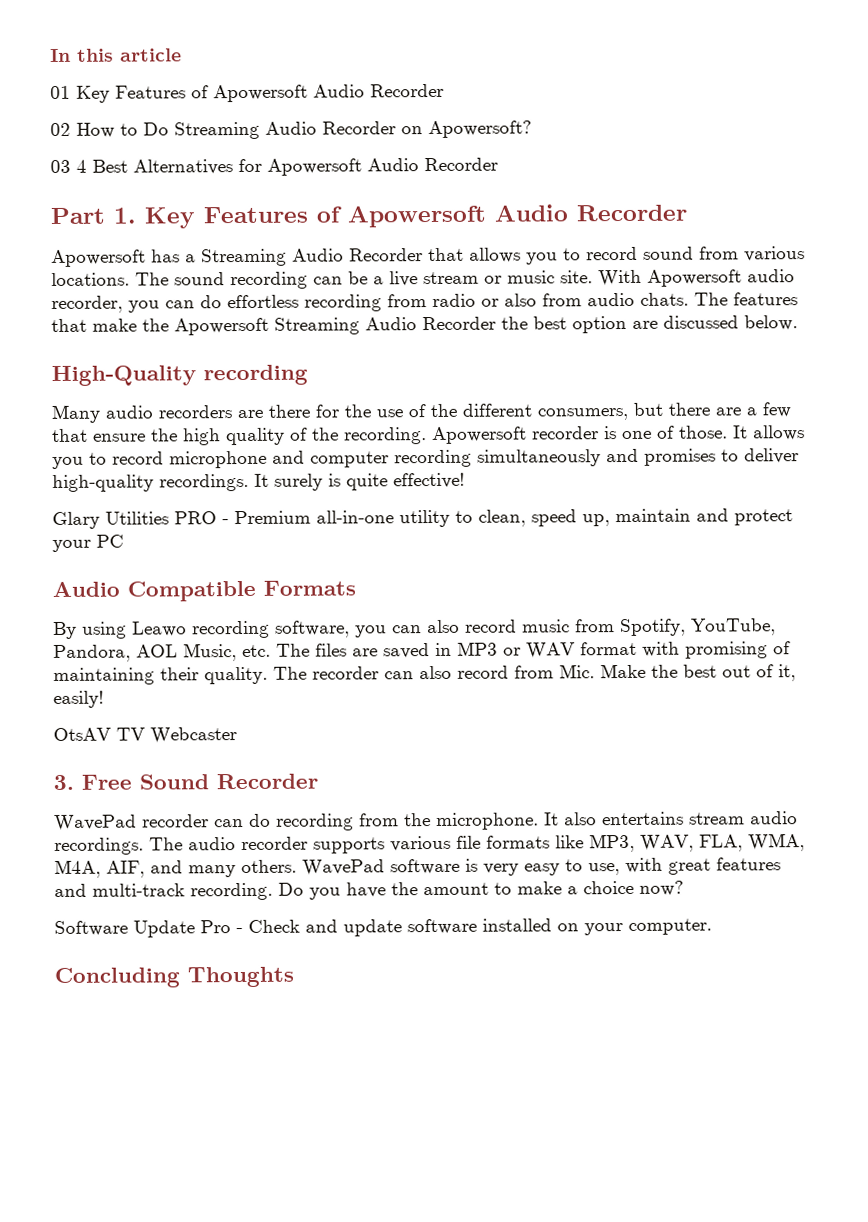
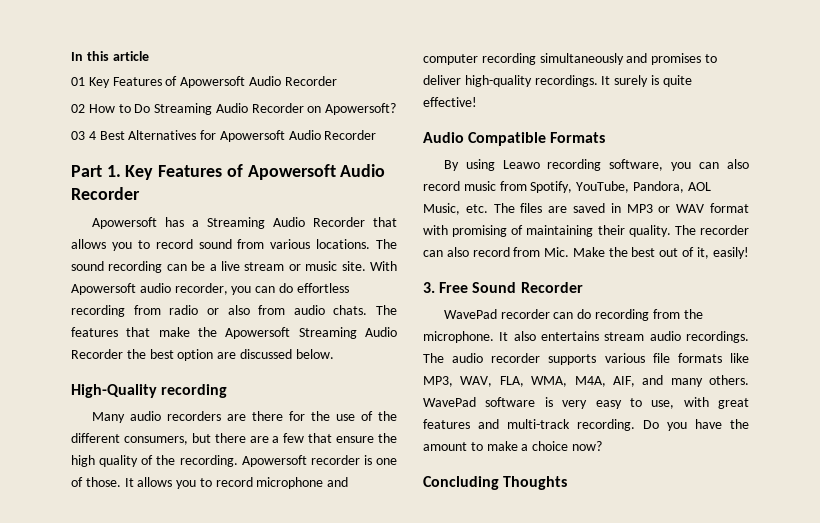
- Glary Utilities PRO - Premium all-in-one utility to clean, speed up, maintain and protect your PC
- OtsAV TV Webcaster
- Software Update Pro - Check and update software installed on your computer.

